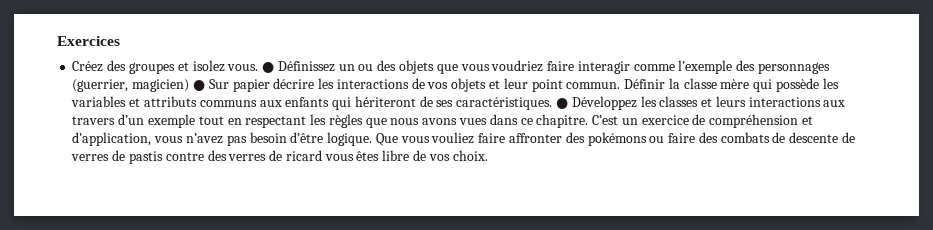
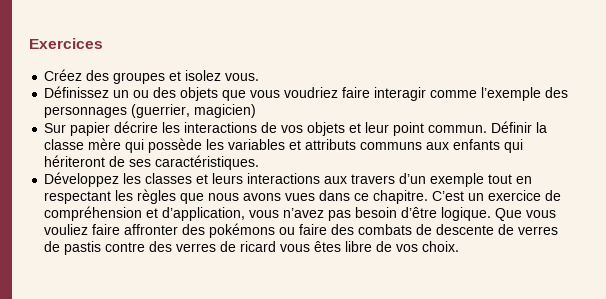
- Créez des groupes et isolez vous. ● Définissez un ou des objets que vous voudriez faire interagir comme l’exemple des personnages (guerrier, magicien) ● Sur papier décrire les interactions de vos objets et leur point commun.
+ Créez des groupes et isolez vous.
+ Définissez un ou des objets que vous voudriez faire interagir comme l’exemple des personnages (guerrier, magicien)
+ Sur papier décrire les interactions de vos objets et leur point commun.
- Définir la classe mère qui possède les variables et attributs communs aux enfants qui hériteront de ses caractéristiques. ● Développez les classes et leurs interactions aux travers d’un exemple tout en respectant les règles que nous avons vues dans ce chapitre.
+ Définir la classe mère qui possède les variables et attributs communs aux enfants qui hériteront de ses caractéristiques.
+ Développez les classes et leurs interactions aux travers d’un exemple tout en respectant les règles que nous avons vues dans ce chapitre.

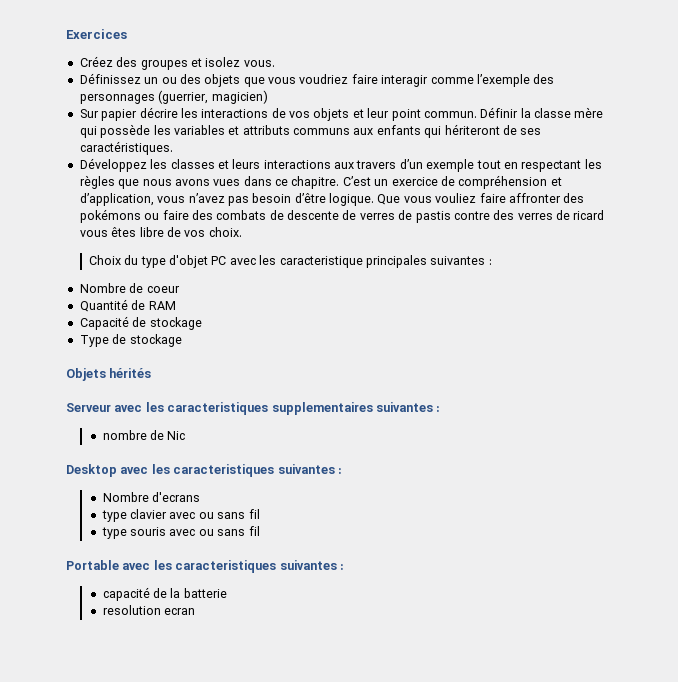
+ Choix du type d'objet PC avec les caracteristique principales suivantes :
+ Nombre de coeur
+ Quantité de RAM
+ Capacité de stockage
+ Type de stockage
+ Objets hérités
+ Serveur avec les caracteristiques supplementaires suivantes :
+ nombre de Nic
+ Desktop avec les caracteristiques suivantes :
+ Nombre d'ecrans
+ type clavier avec ou sans fil
+ type souris avec ou sans fil
+ Portable avec les caracteristiques suivantes :
+ capacité de la batterie
+ resolution ecran

